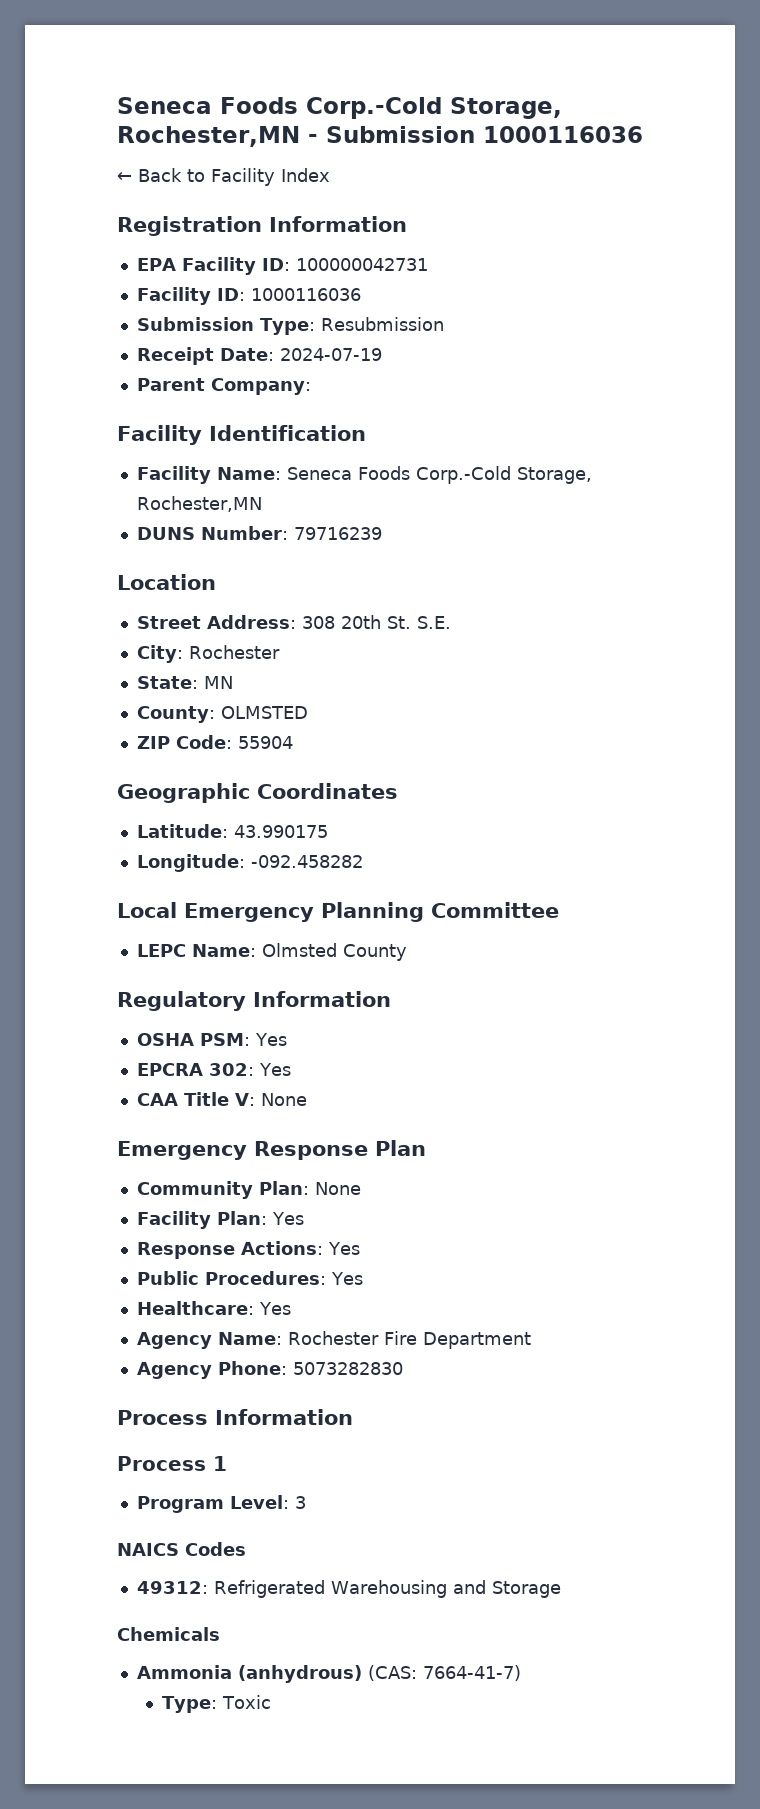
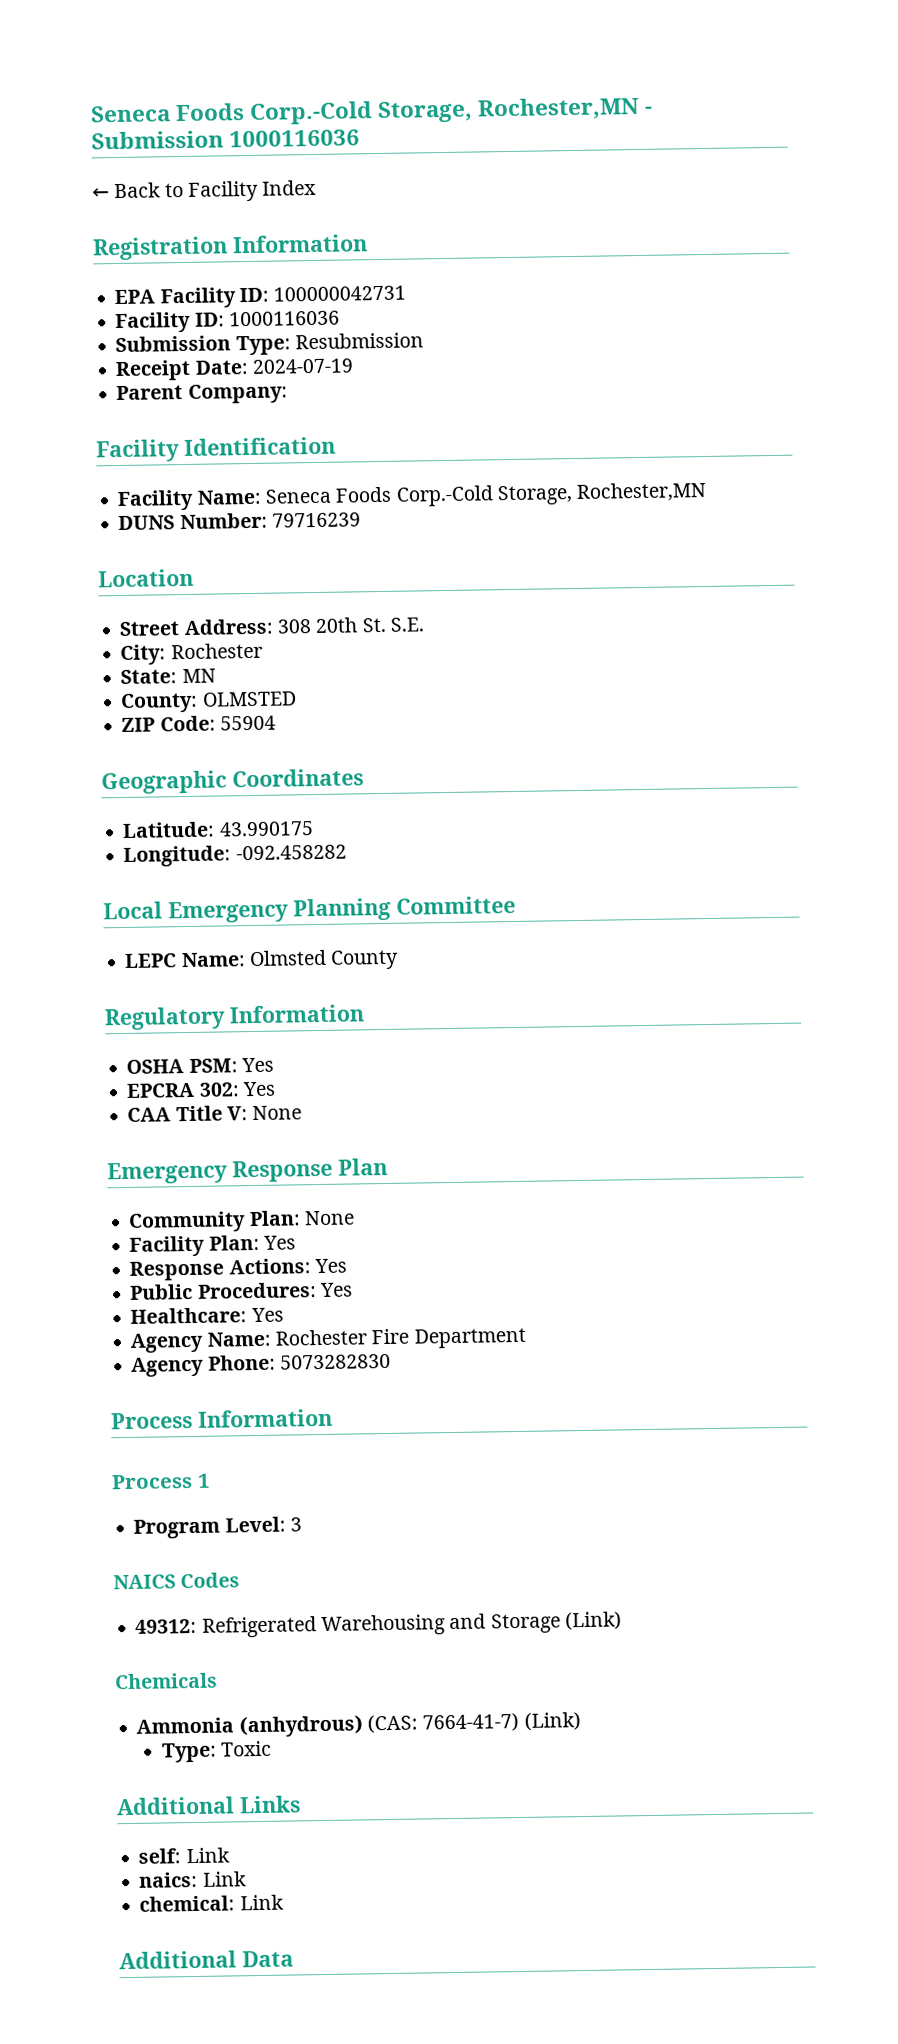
- 49312: Refrigerated Warehousing and Storage
+ 49312: Refrigerated Warehousing and Storage (Link)
- Ammonia (anhydrous) (CAS: 7664-41-7)
+ Ammonia (anhydrous) (CAS: 7664-41-7) (Link)
+ Additional Links
+ self: Link
+ naics: Link
+ chemical: Link
+ Additional Data

